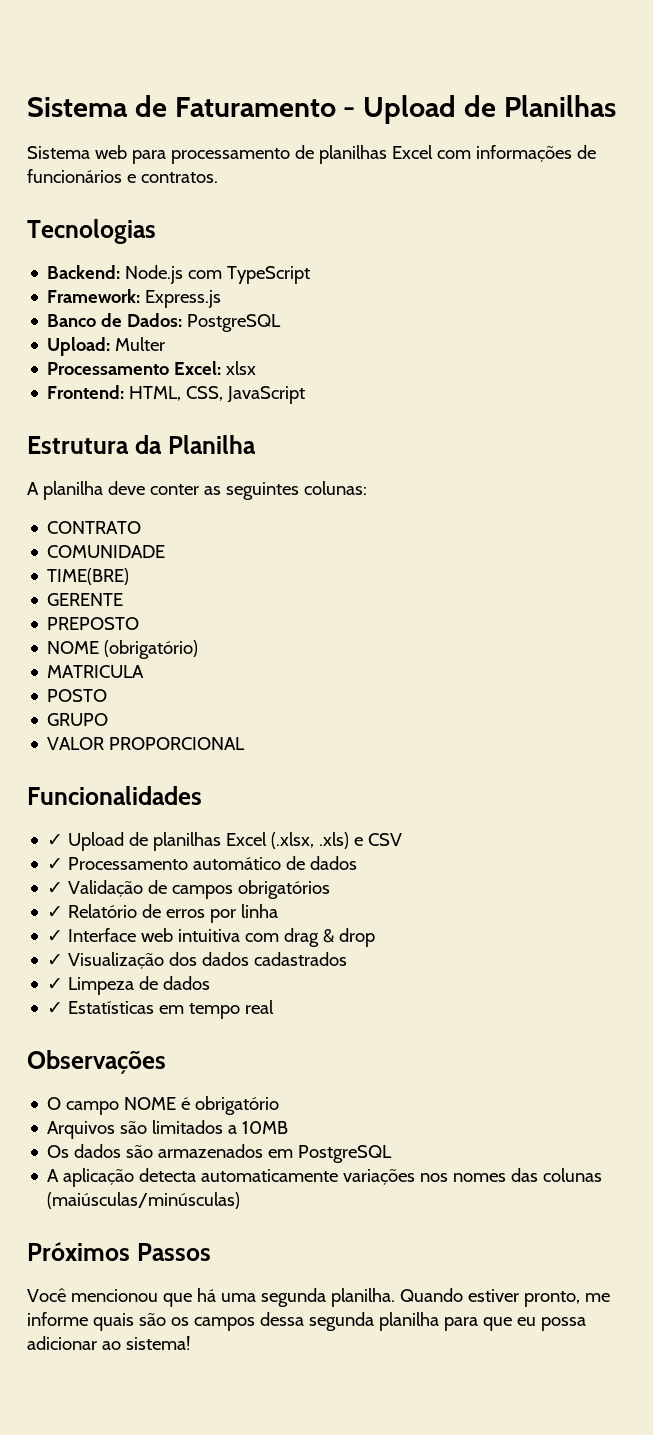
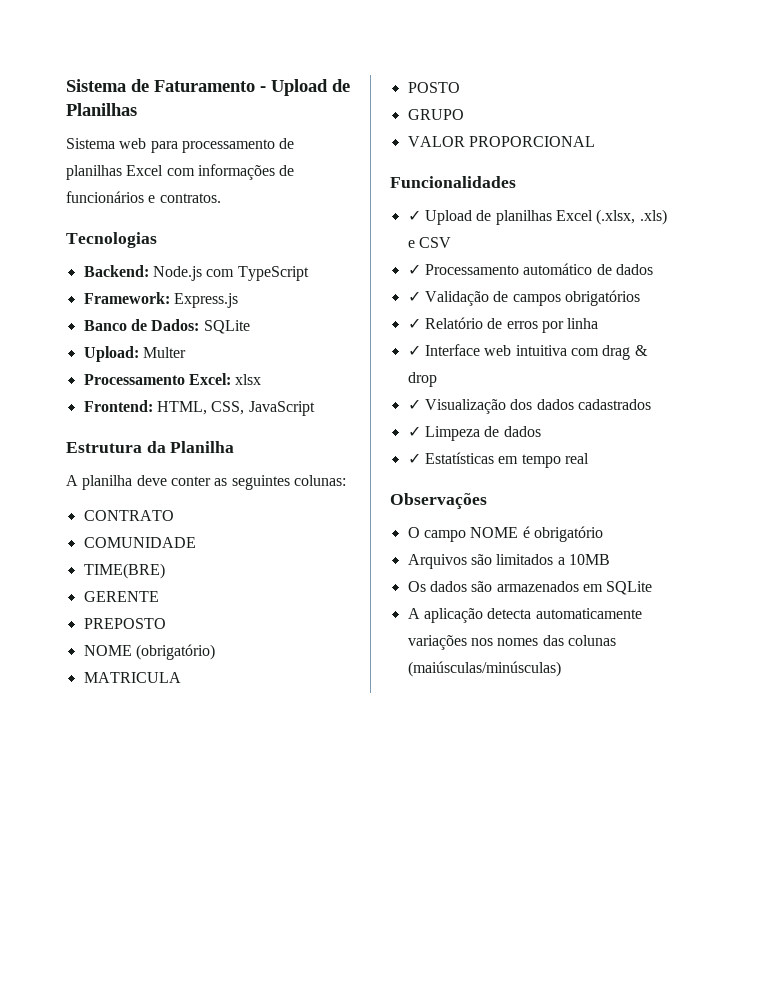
- Banco de Dados: PostgreSQL
+ Banco de Dados: SQLite
- Os dados são armazenados em PostgreSQL
+ Os dados são armazenados em SQLite
- Próximos Passos
- Você mencionou que há uma segunda planilha. Quando estiver pronto, me informe quais são os campos dessa segunda planilha para que eu possa adicionar ao sistema!

